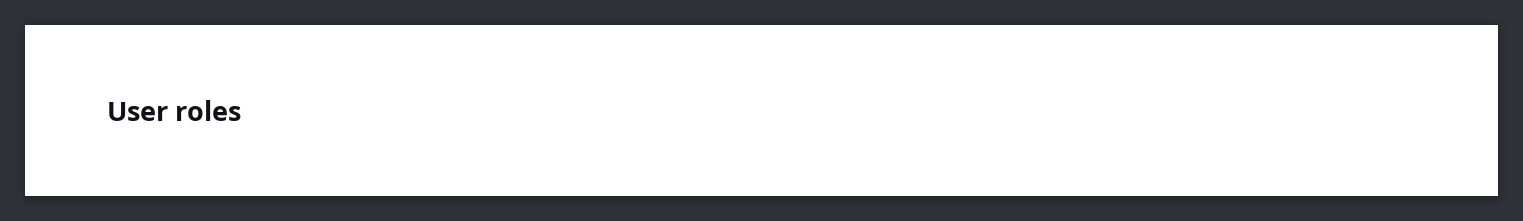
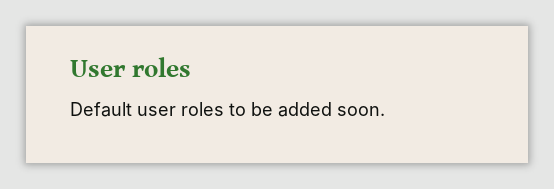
+ Default user roles to be added soon.

